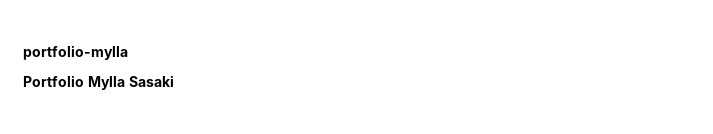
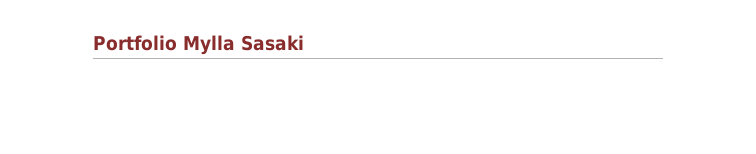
- portfolio-mylla

